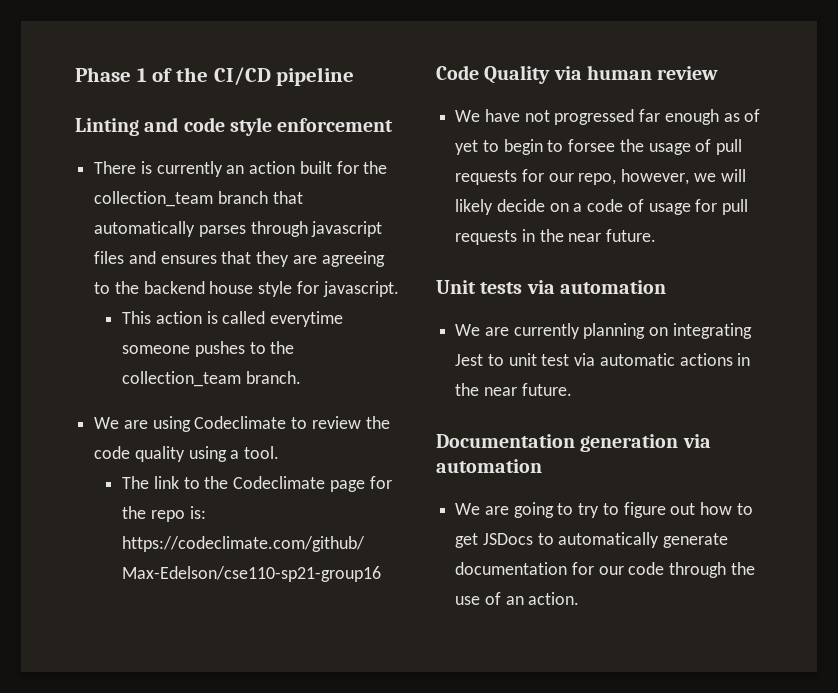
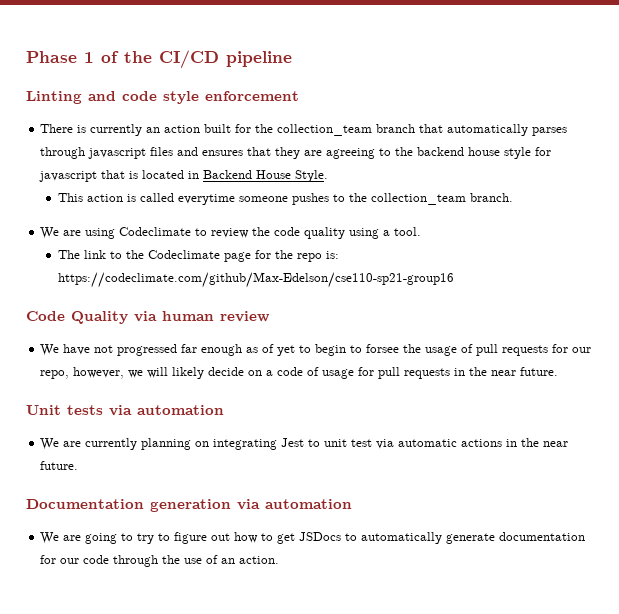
- There is currently an action built for the collection_team branch that automatically parses through javascript files and ensures that they are agreeing to the backend house style for javascript.
+ There is currently an action built for the collection_team branch that automatically parses through javascript files and ensures that they are agreeing to the backend house style for javascript that is located in Backend House Style.

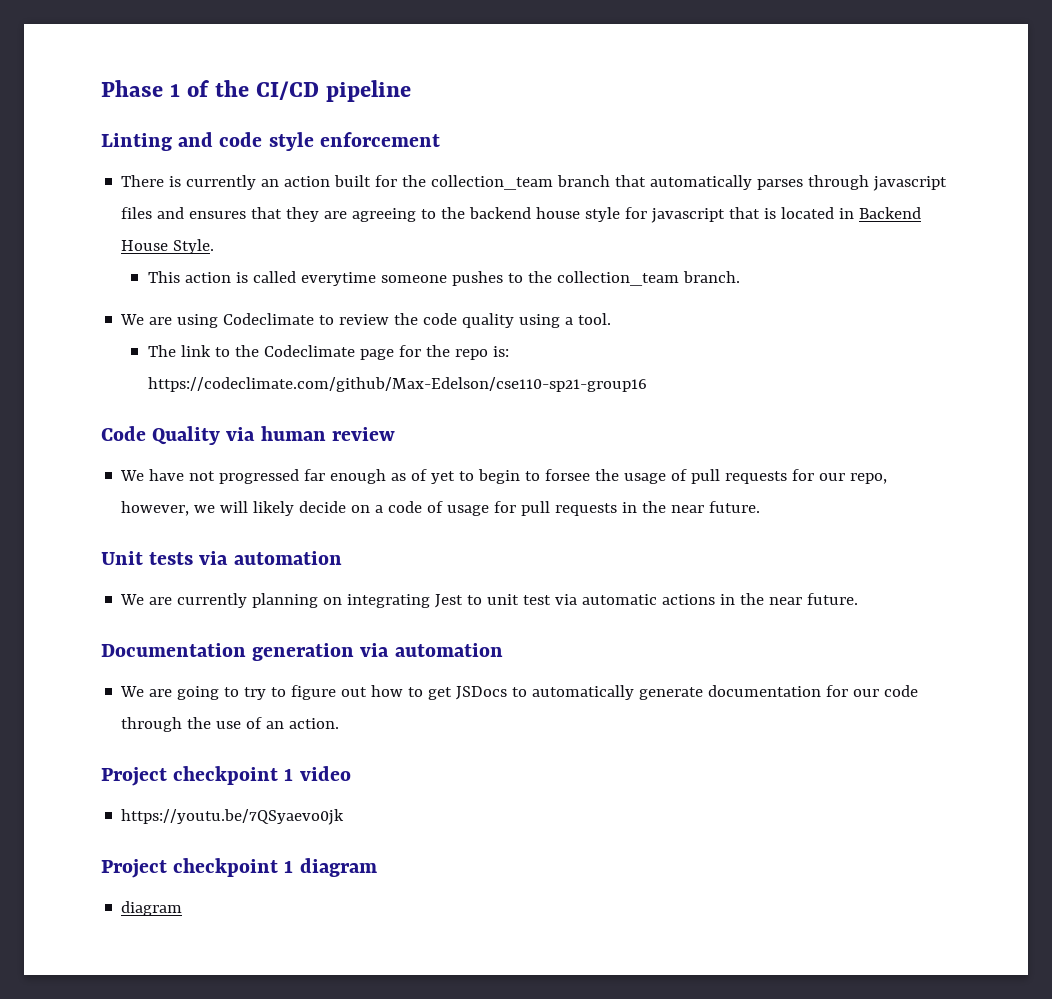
+ Project checkpoint 1 video
+ https://youtu.be/7QSyaevo0jk
+ Project checkpoint 1 diagram
+ diagram

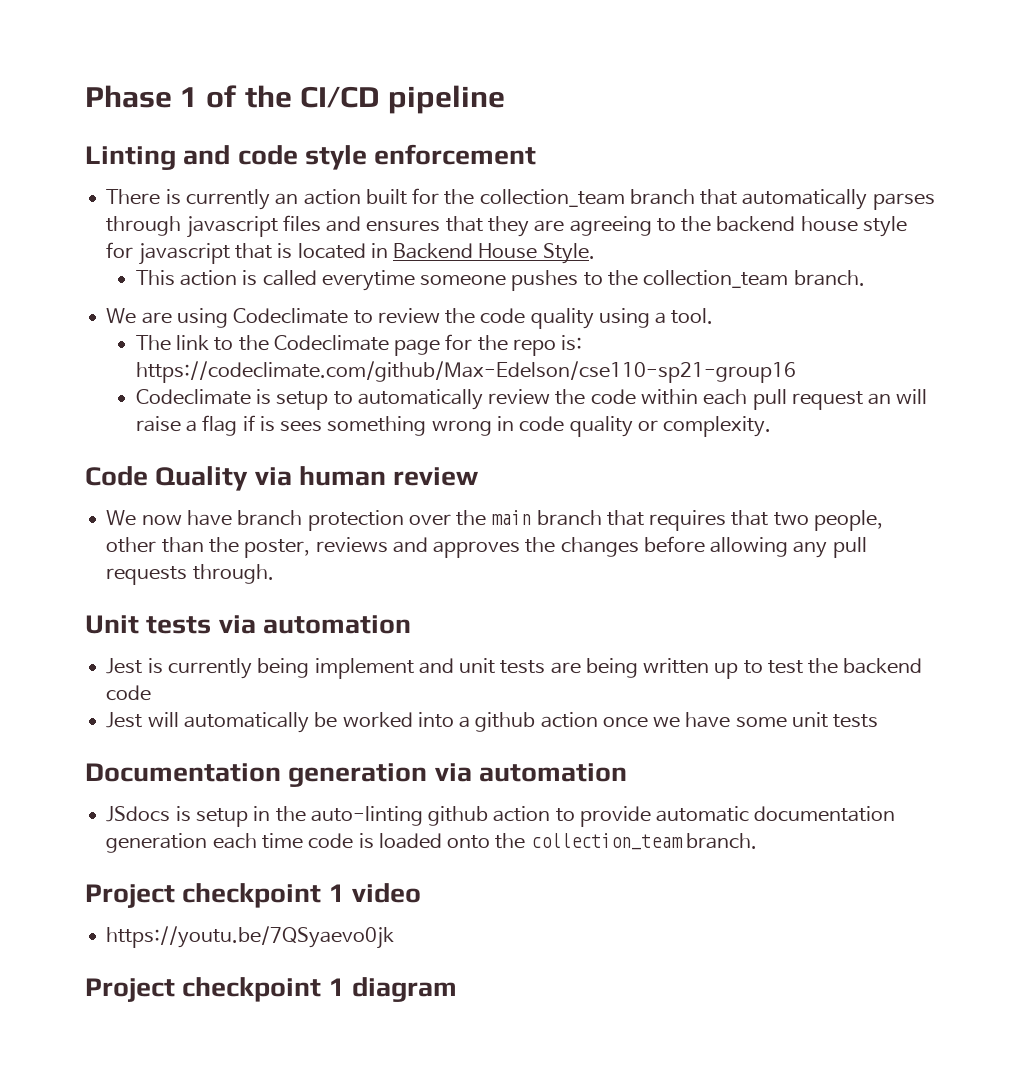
+ Codeclimate is setup to automatically review the code within each pull request an will raise a flag if is sees something wrong in code quality or complexity.
- We have not progressed far enough as of yet to begin to forsee the usage of pull requests for our repo, however, we will likely decide on a code of usage for pull requests in the near future.
+ We now have branch protection over the main branch that requires that two people, other than the poster, reviews and approves the changes before allowing any pull requests through.
  Unit tests via automation
- We are currently planning on integrating Jest to unit test via automatic actions in the near future.
+ Jest is currently being implement and unit tests are being written up to test the backend code
+ Jest will automatically be worked into a github action once we have some unit tests
  Documentation generation via automation
- We are going to try to figure out how to get JSDocs to automatically generate documentation for our code through the use of an action.
+ JSdocs is setup in the auto-linting github action to provide automatic documentation generation each time code is loaded onto the collection_team branch.
  Project checkpoint 1 diagram
- diagram

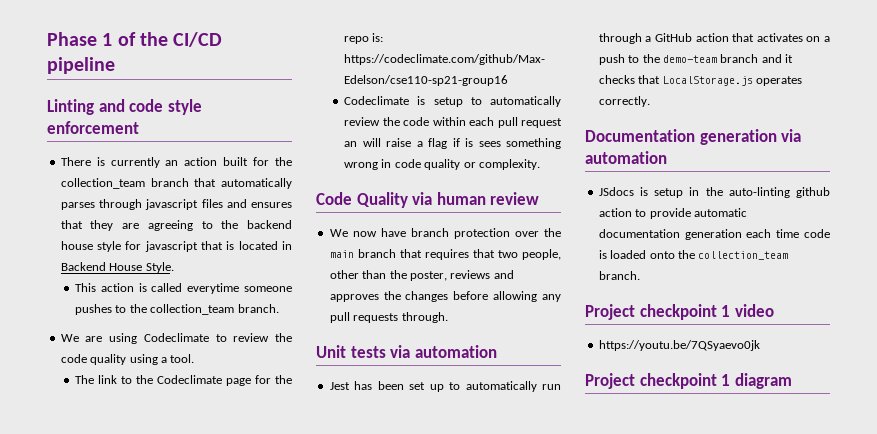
- Jest is currently being implement and unit tests are being written up to test the backend code
- Jest will automatically be worked into a github action once we have some unit tests
+ Jest has been set up to automatically run through a GitHub action that activates on a push to the demo-team branch and it checks that LocalStorage.js operates correctly.

